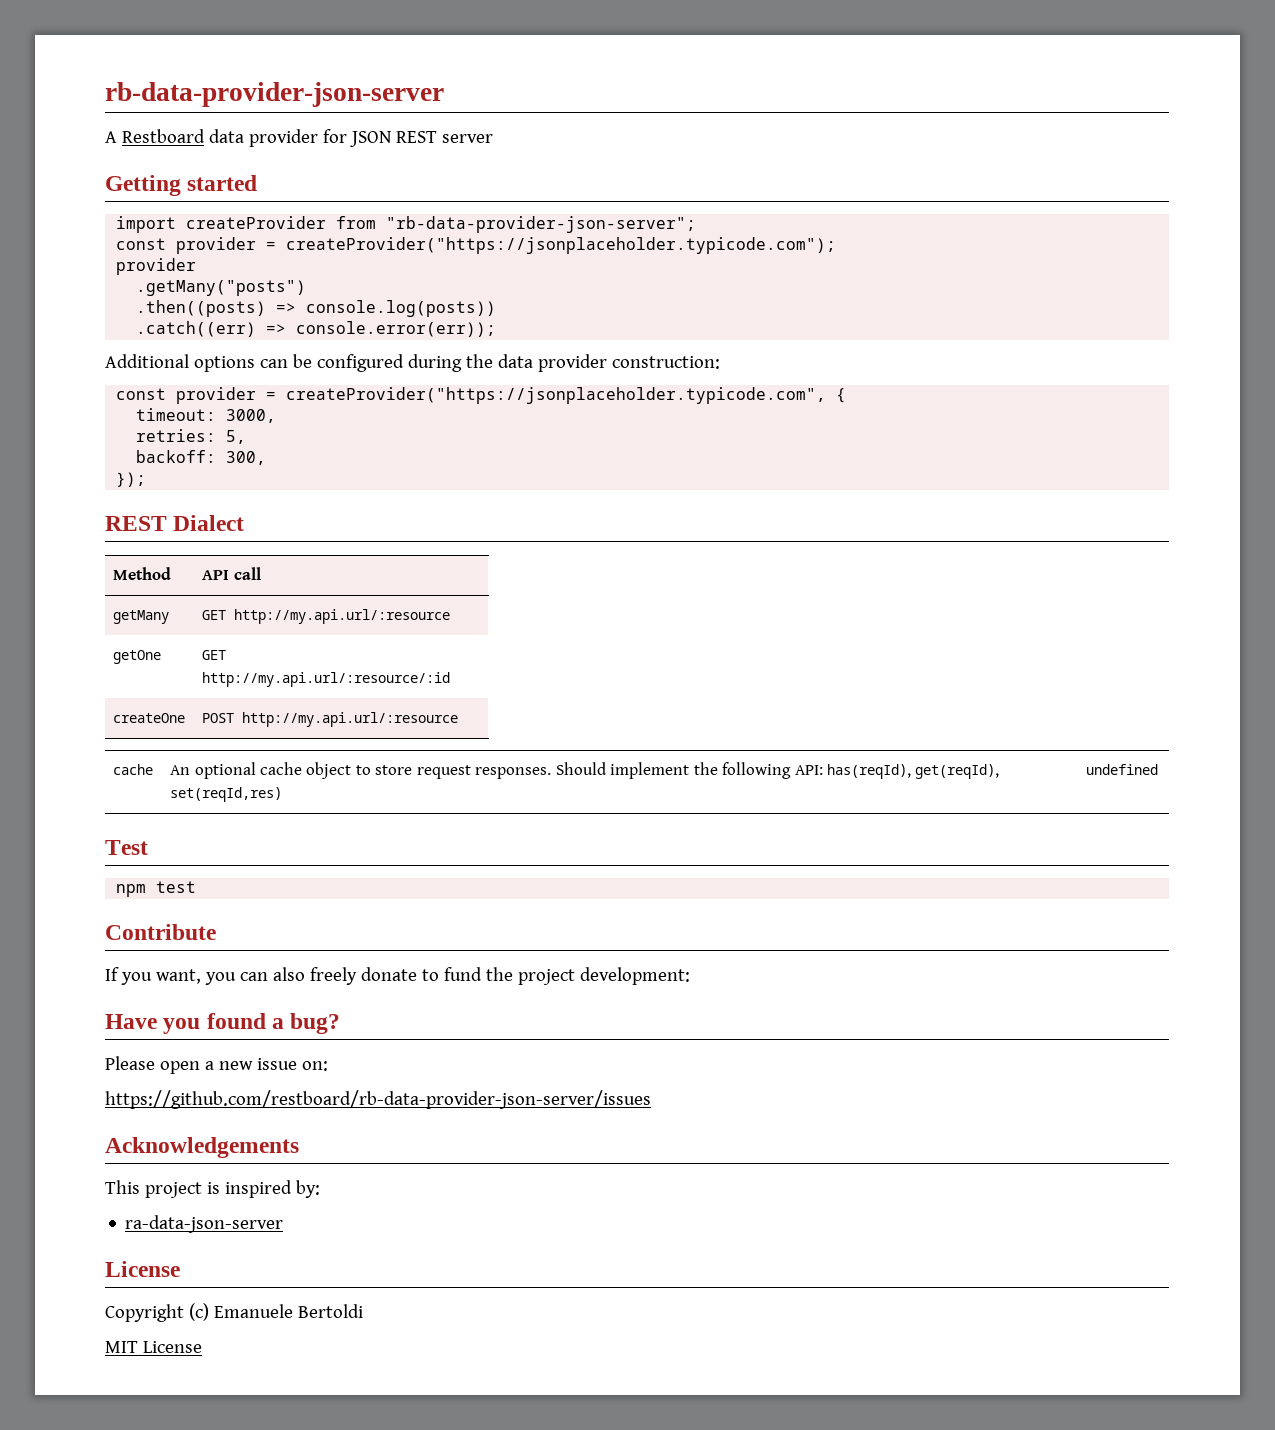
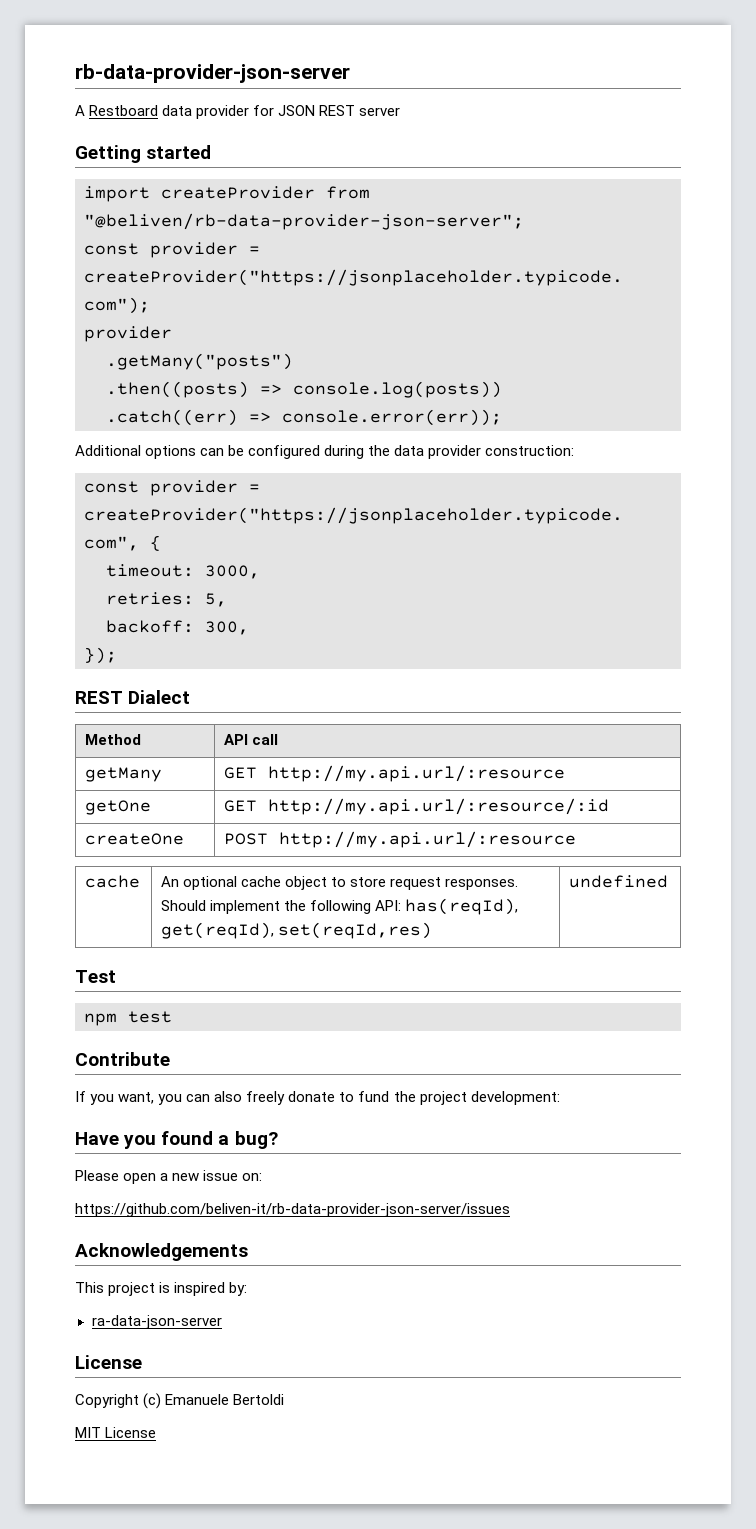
- import createProvider from "rb-data-provider-json-server";
+ import createProvider from "@beliven/rb-data-provider-json-server";
- https://github.com/restboard/rb-data-provider-json-server/issues
+ https://github.com/beliven-it/rb-data-provider-json-server/issues

